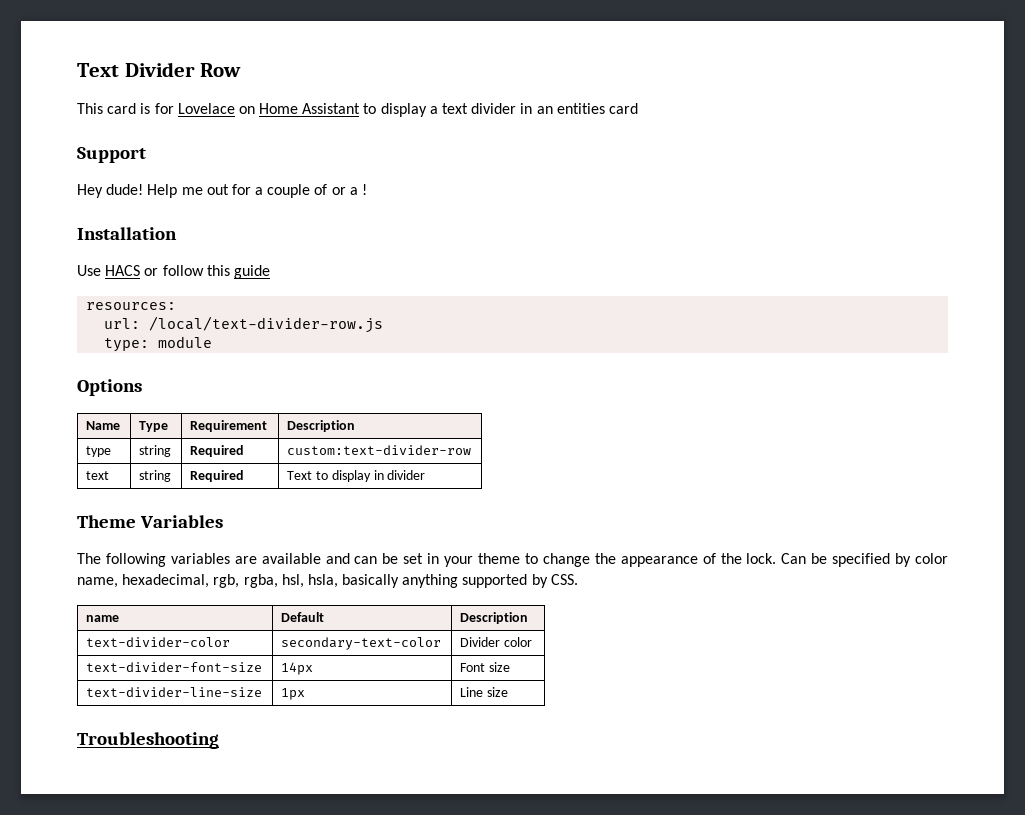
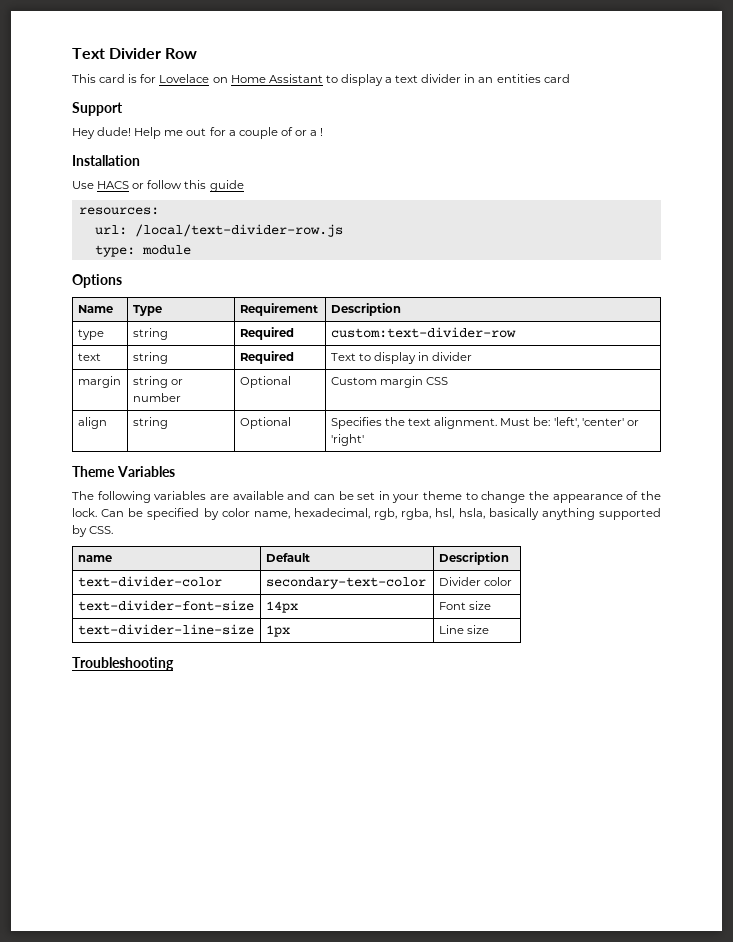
+ margin | string or number | Optional | Custom margin CSS
+ align | string | Optional | Specifies the text alignment. Must be: 'left', 'center' or 'right'

